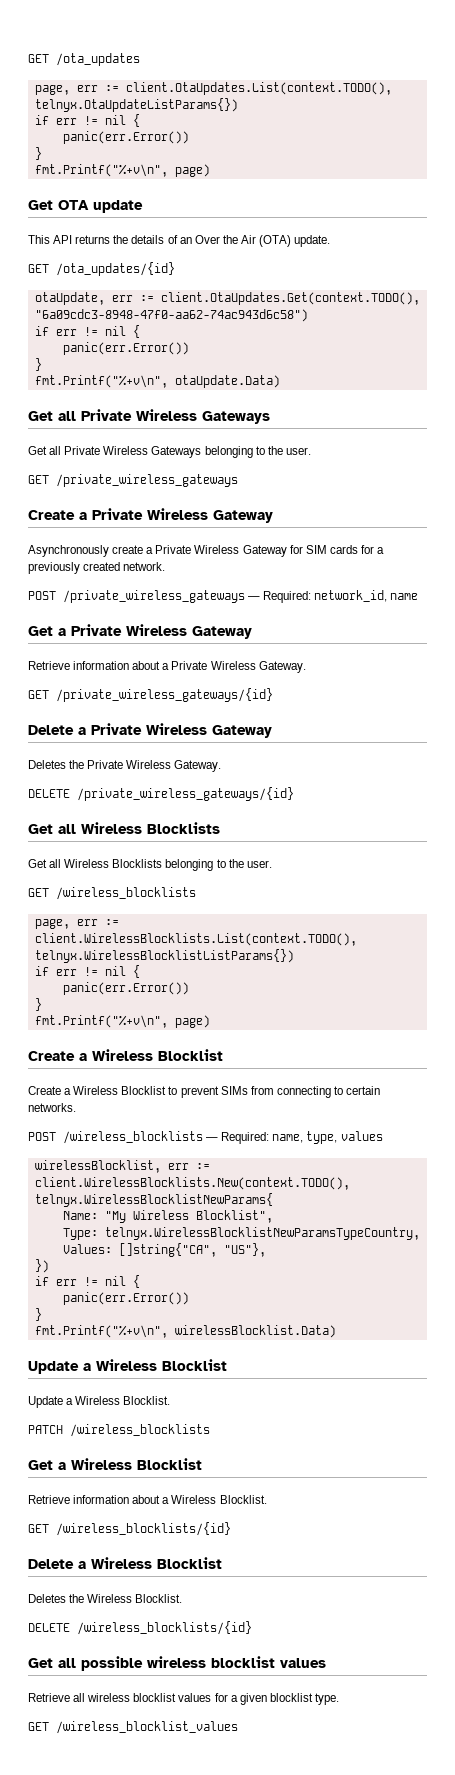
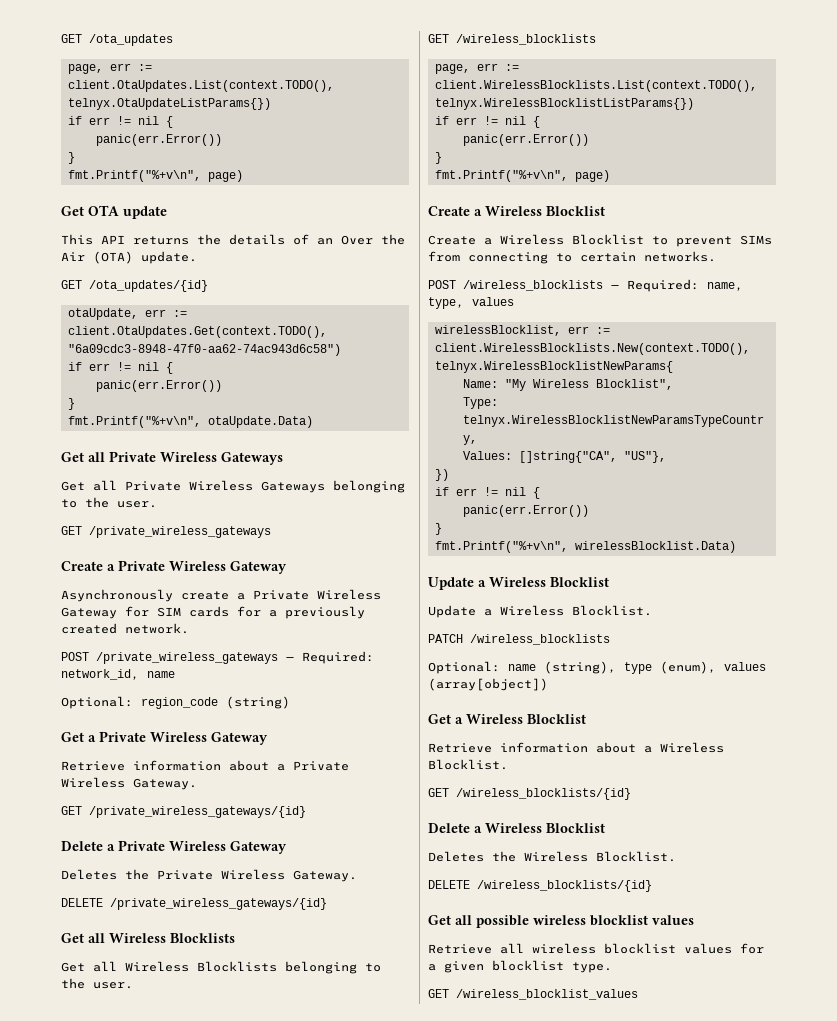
+ Optional: region_code (string)
+ Optional: name (string), type (enum), values (array[object])

